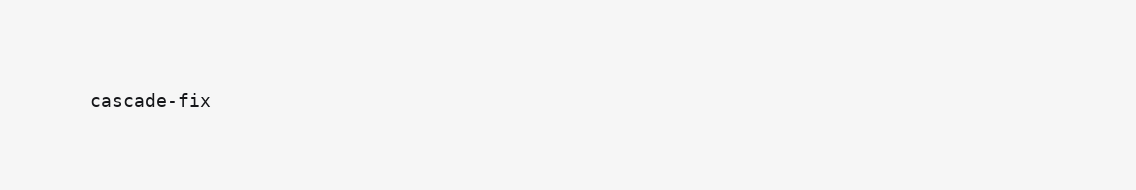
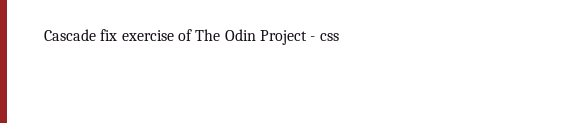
- cascade-fix
+ Cascade fix exercise of The Odin Project - css

